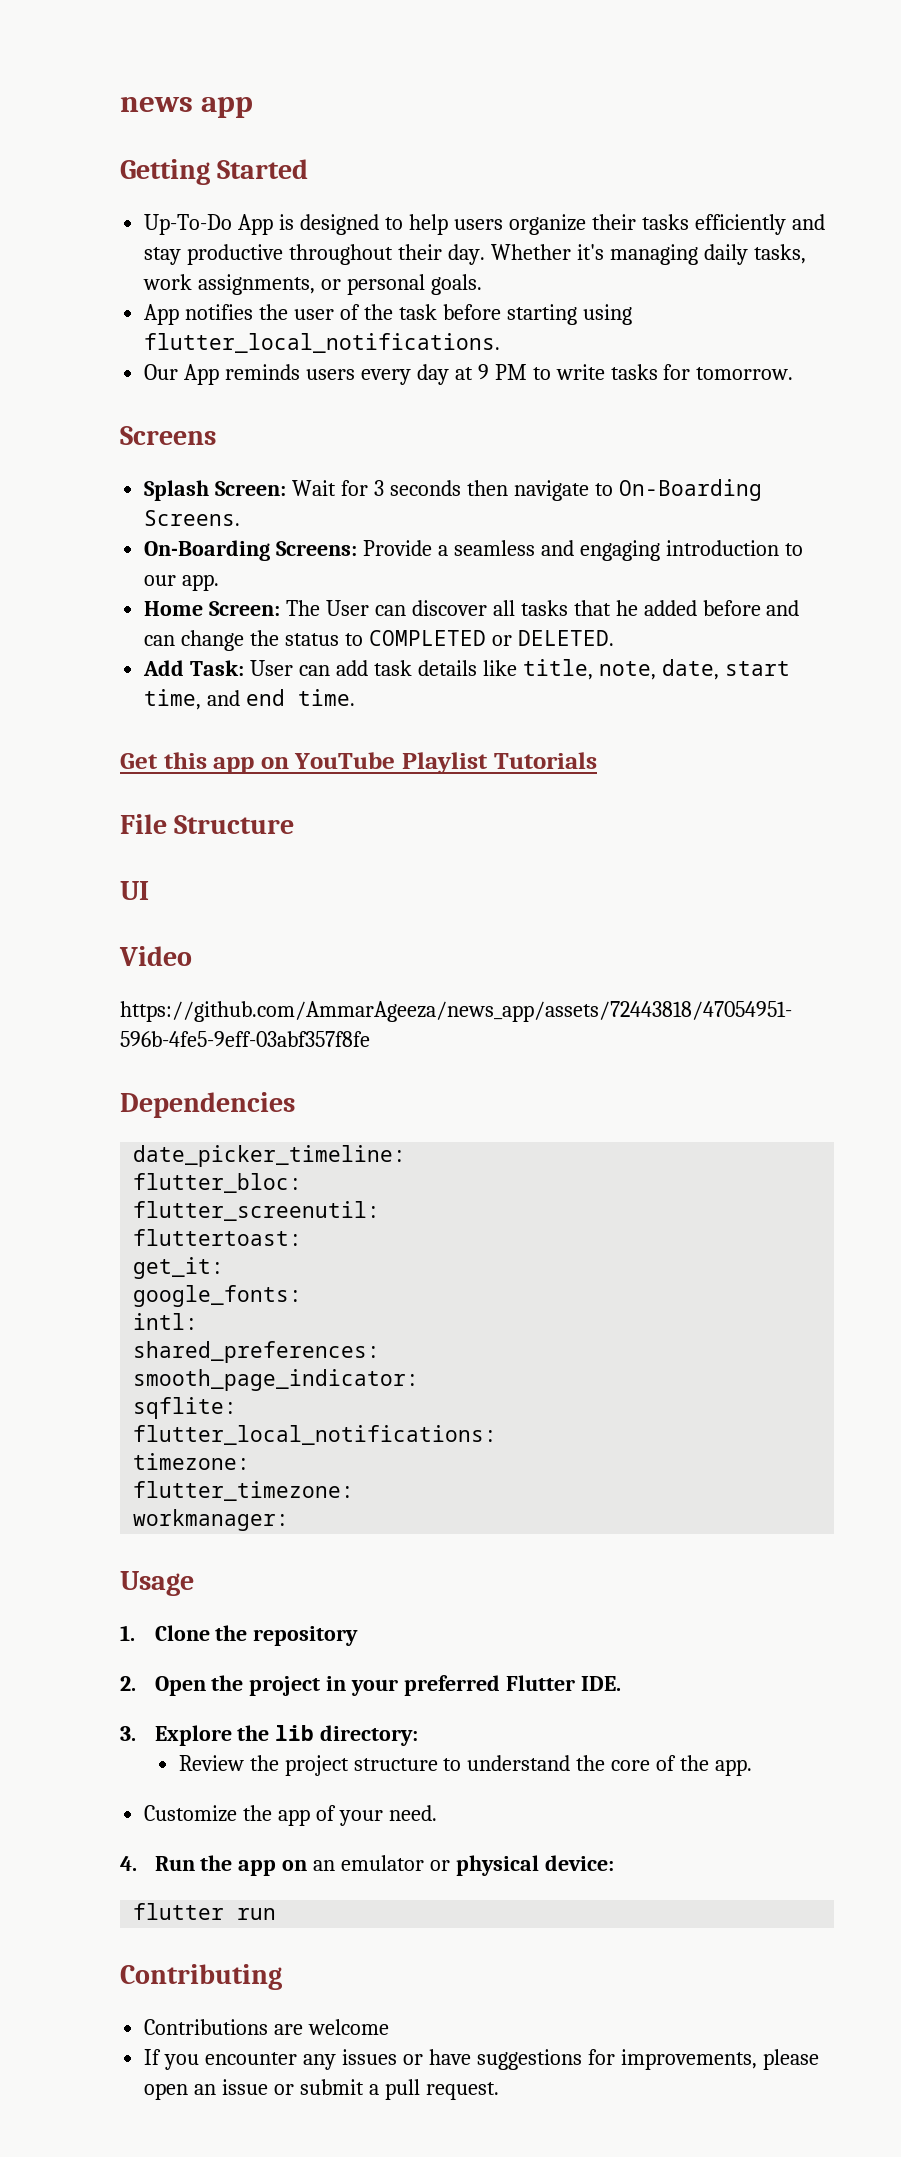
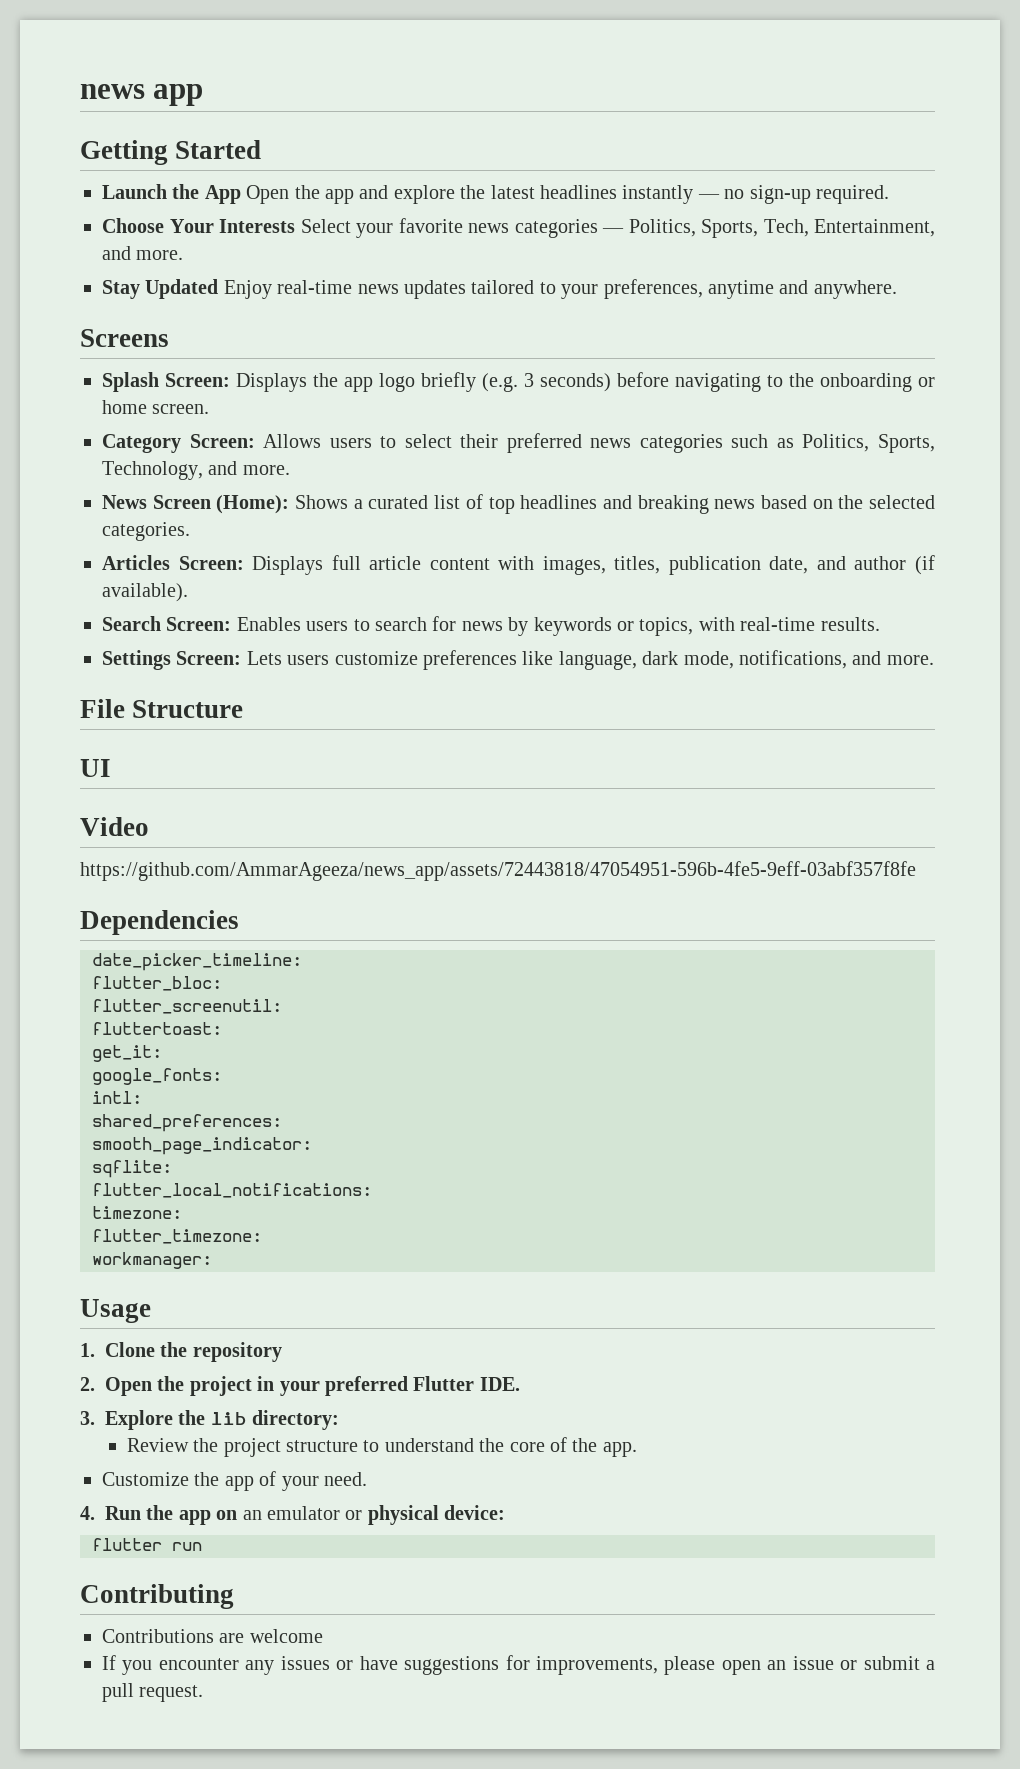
- Up-To-Do App is designed to help users organize their tasks efficiently and stay productive throughout their day. Whether it's managing daily tasks, work assignments, or personal goals.
- App notifies the user of the task before starting using flutter_local_notifications.
- Our App reminds users every day at 9 PM to write tasks for tomorrow.
+ Launch the App Open the app and explore the latest headlines instantly — no sign-up required.
+ Choose Your Interests Select your favorite news categories — Politics, Sports, Tech, Entertainment, and more.
+ Stay Updated Enjoy real-time news updates tailored to your preferences, anytime and anywhere.
  Screens
- Splash Screen: Wait for 3 seconds then navigate to On-Boarding Screens.
- On-Boarding Screens: Provide a seamless and engaging introduction to our app.
- Home Screen: The User can discover all tasks that he added before and can change the status to COMPLETED or DELETED.
- Add Task: User can add task details like title, note, date, start time, and end time.
- Get this app on YouTube Playlist Tutorials
+ Splash Screen: Displays the app logo briefly (e.g. 3 seconds) before navigating to the onboarding or home screen.
+ Category Screen: Allows users to select their preferred news categories such as Politics, Sports, Technology, and more.
+ News Screen (Home): Shows a curated list of top headlines and breaking news based on the selected categories.
+ Articles Screen: Displays full article content with images, titles, publication date, and author (if available).
+ Search Screen: Enables users to search for news by keywords or topics, with real-time results.
+ Settings Screen: Lets users customize preferences like language, dark mode, notifications, and more.

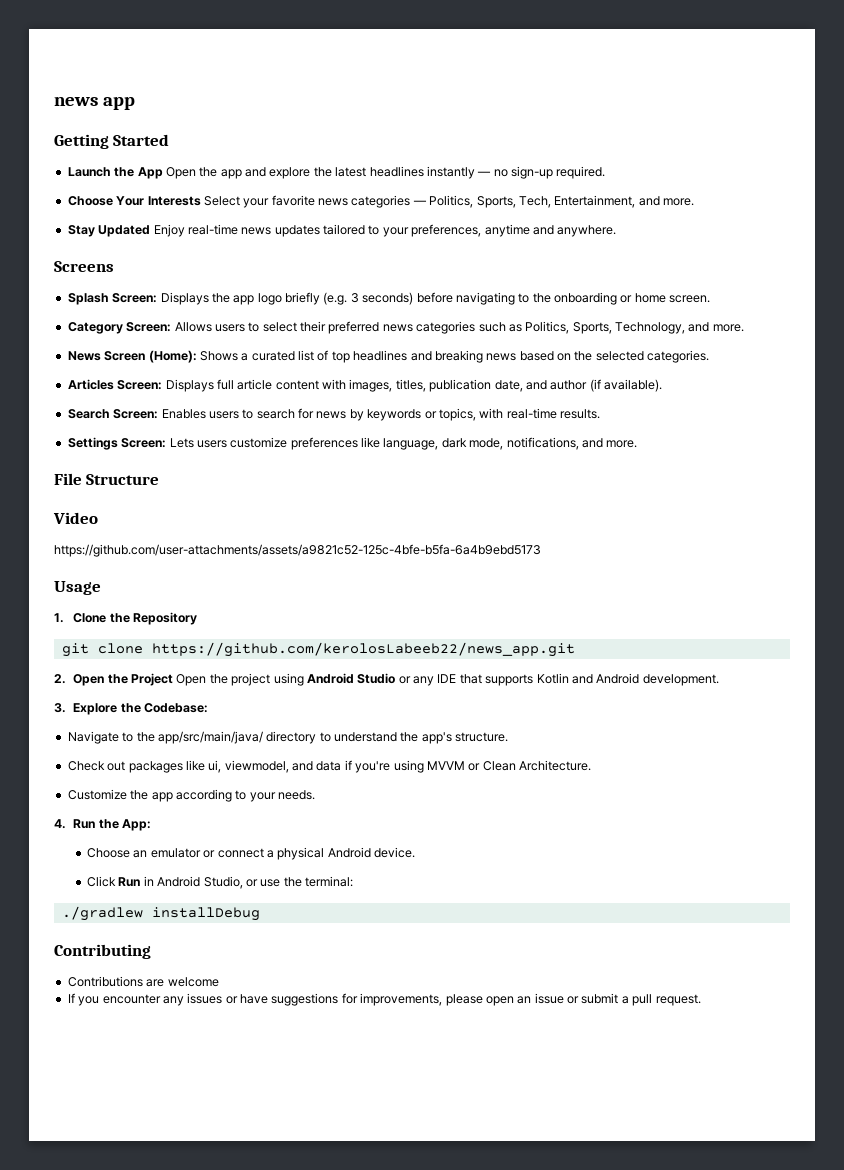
- UI
- https://github.com/AmmarAgeeza/news_app/assets/72443818/47054951-596b-4fe5-9eff-03abf357f8fe
- Dependencies
- date_picker_timeline:
- flutter_bloc:
- flutter_screenutil:
- fluttertoast:
- get_it:
- google_fonts:
- intl:
- shared_preferences:
- smooth_page_indicator:
- sqflite:
- flutter_local_notifications:
- timezone:
- flutter_timezone:
- workmanager:
+ https://github.com/user-attachments/assets/a9821c52-125c-4bfe-b5fa-6a4b9ebd5173
- 1. Clone the repository
+ 1. Clone the Repository
+ git clone https://github.com/kerolosLabeeb22/news_app.git
- 2. Open the project in your preferred Flutter IDE.
- 3. Explore the lib directory:
- Review the project structure to understand the core of the app.
+ 2. Open the Project Open the project using Android Studio or any IDE that supports Kotlin and Android development.
+ 3. Explore the Codebase:
+ Navigate to the app/src/main/java/ directory to understand the app's structure.
+ Check out packages like ui, viewmodel, and data if you're using MVVM or Clean Architecture.
- Customize the app of your need.
+ Customize the app according to your needs.
- 4. Run the app on an emulator or physical device:
- flutter run
+ 4. Run the App:
+ Choose an emulator or connect a physical Android device.
+ Click Run in Android Studio, or use the terminal:
+ ./gradlew installDebug

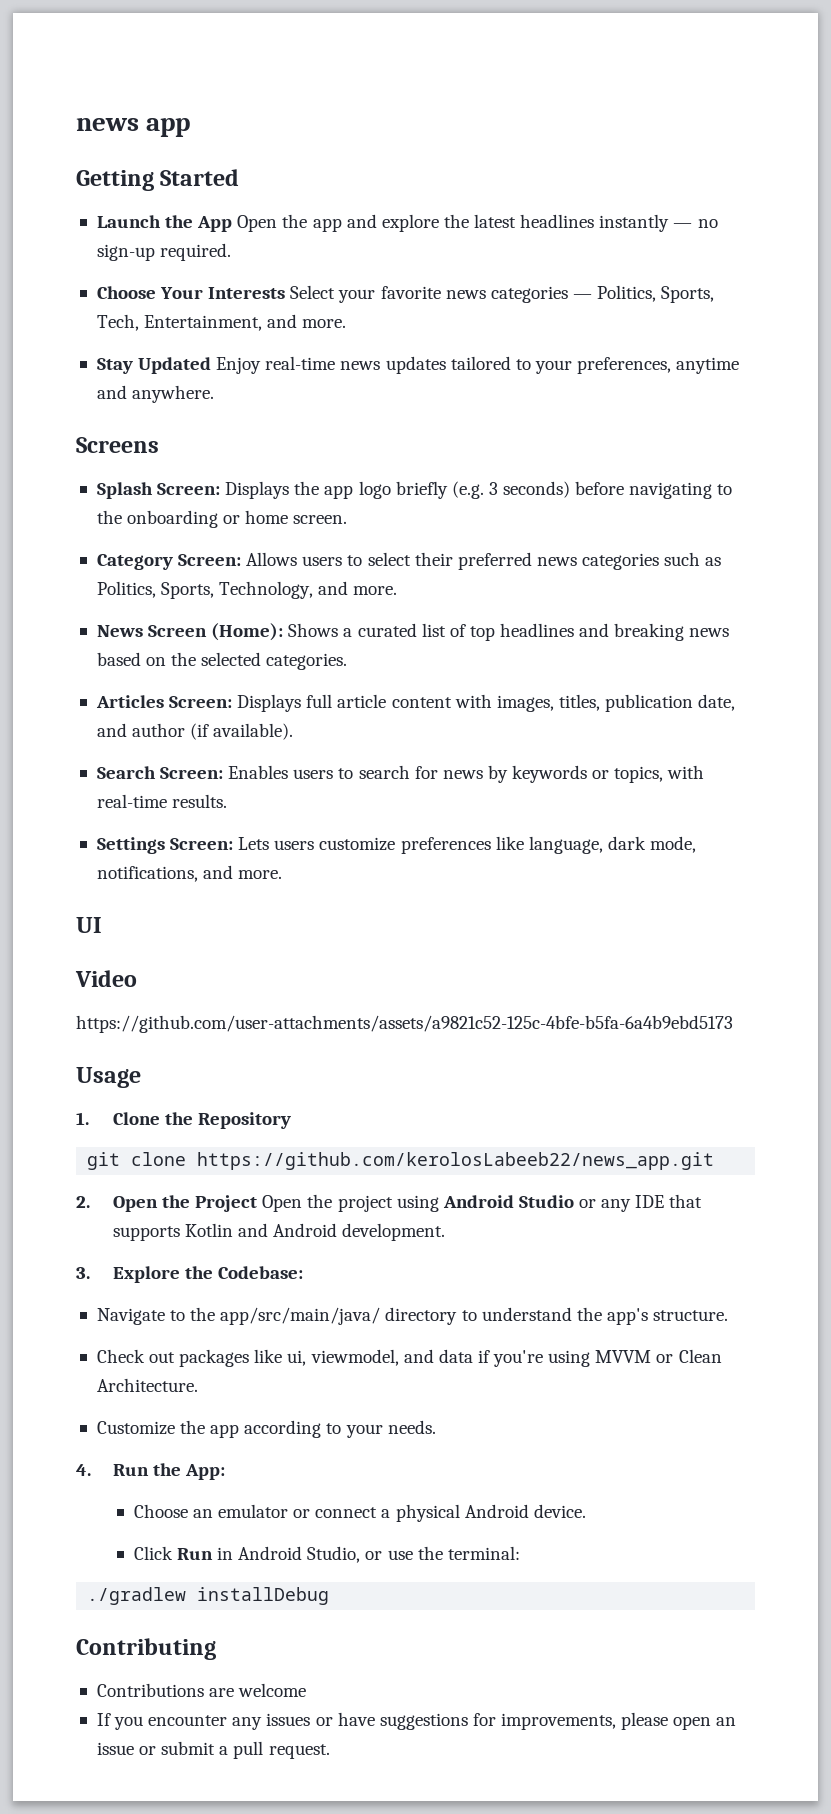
- File Structure
+ UI

